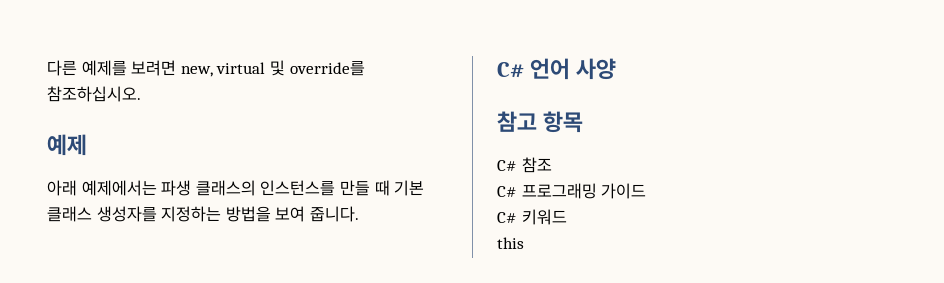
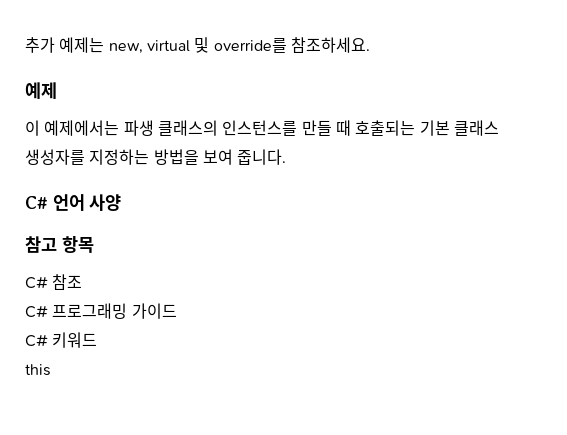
- 다른 예제를 보려면 new, virtual 및 override를 참조하십시오.
+ 추가 예제는 new, virtual 및 override를 참조하세요.
- 아래 예제에서는 파생 클래스의 인스턴스를 만들 때 기본 클래스 생성자를 지정하는 방법을 보여 줍니다.
+ 이 예제에서는 파생 클래스의 인스턴스를 만들 때 호출되는 기본 클래스 생성자를 지정하는 방법을 보여 줍니다.

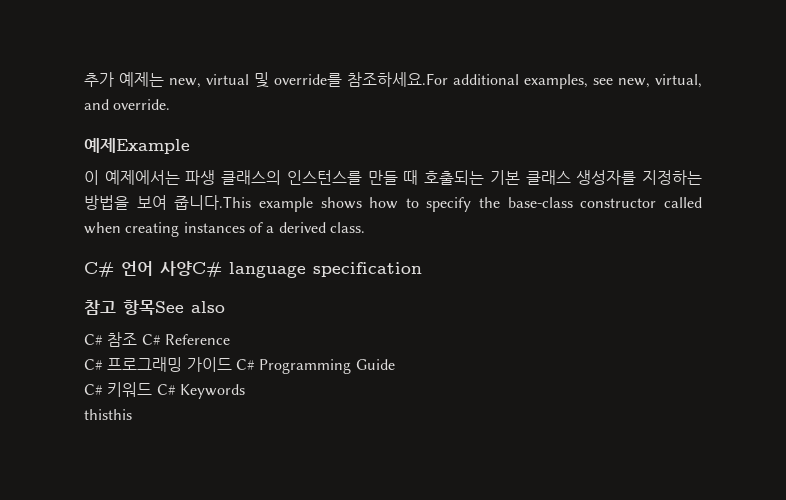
- 추가 예제는 new, virtual 및 override를 참조하세요.
- 예제
+ 추가 예제는 new, virtual 및 override를 참조하세요.For additional examples, see new, virtual, and override.
+ 예제Example
- 이 예제에서는 파생 클래스의 인스턴스를 만들 때 호출되는 기본 클래스 생성자를 지정하는 방법을 보여 줍니다.
+ 이 예제에서는 파생 클래스의 인스턴스를 만들 때 호출되는 기본 클래스 생성자를 지정하는 방법을 보여 줍니다.This example shows how to specify the base-class constructor called when creating instances of a derived class.
- C# 언어 사양
+ C# 언어 사양C# language specification
- 참고 항목
+ 참고 항목See also
- C# 참조
+ C# 참조 C# Reference
- C# 프로그래밍 가이드
+ C# 프로그래밍 가이드 C# Programming Guide
- C# 키워드
- this
+ C# 키워드 C# Keywords
+ thisthis

